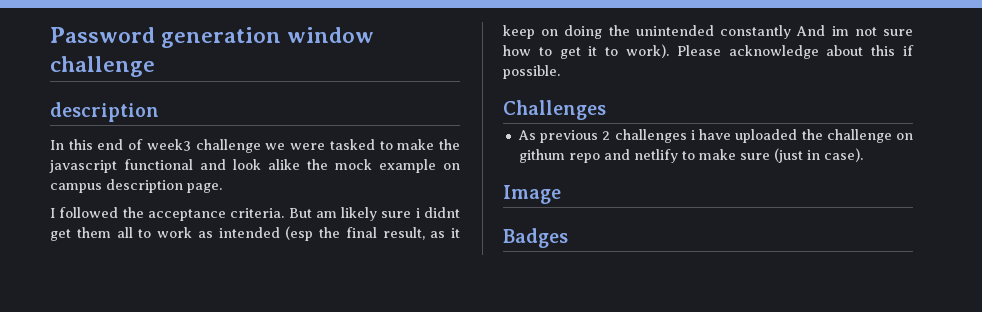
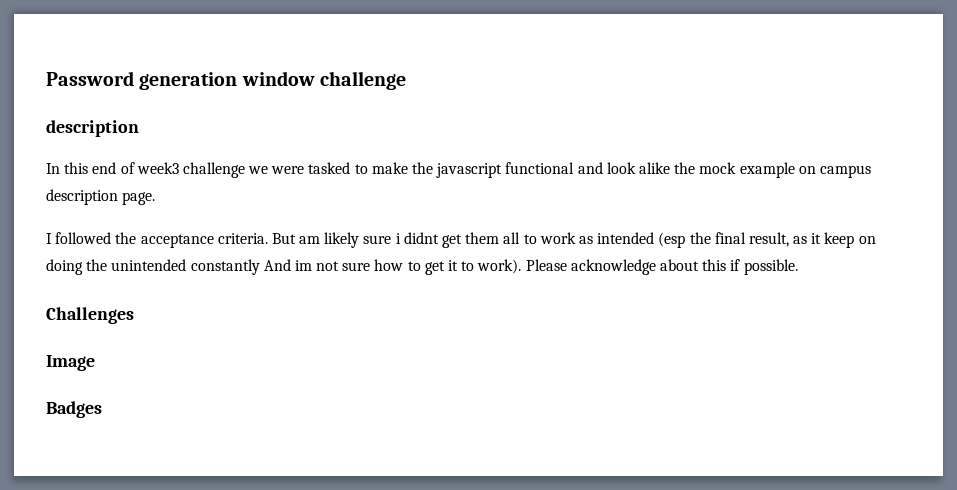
- As previous 2 challenges i have uploaded the challenge on githum repo and netlify to make sure (just in case).

